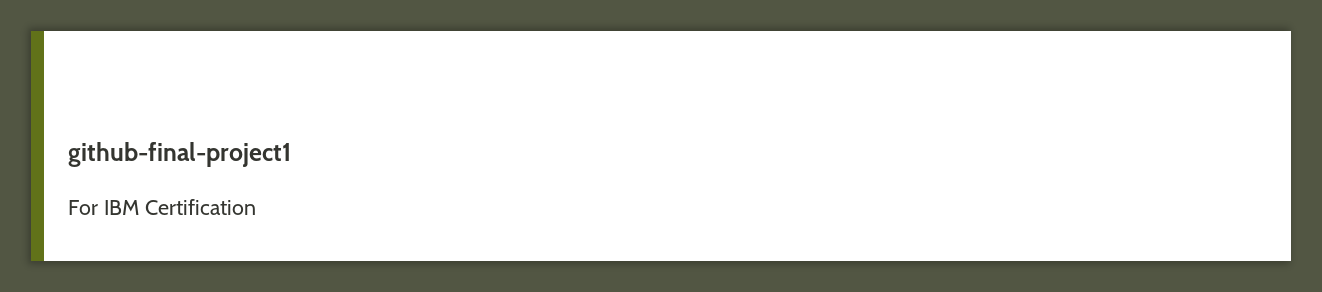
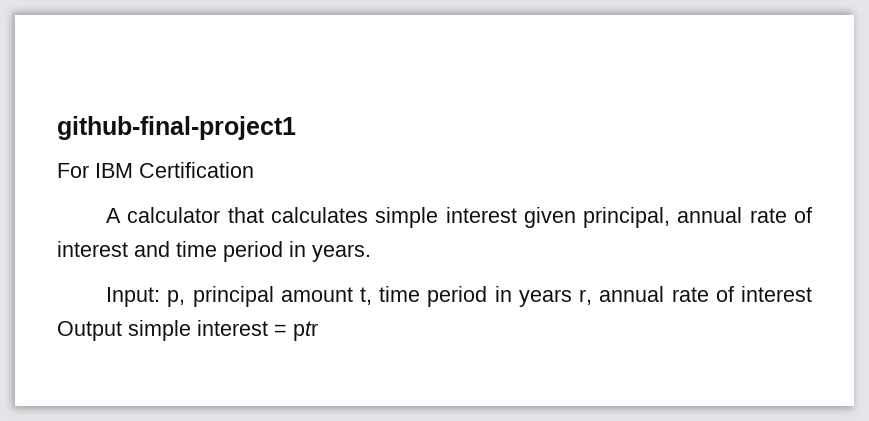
+ A calculator that calculates simple interest given principal, annual rate of interest and time period in years.
+ Input: p, principal amount t, time period in years r, annual rate of interest Output simple interest = ptr

